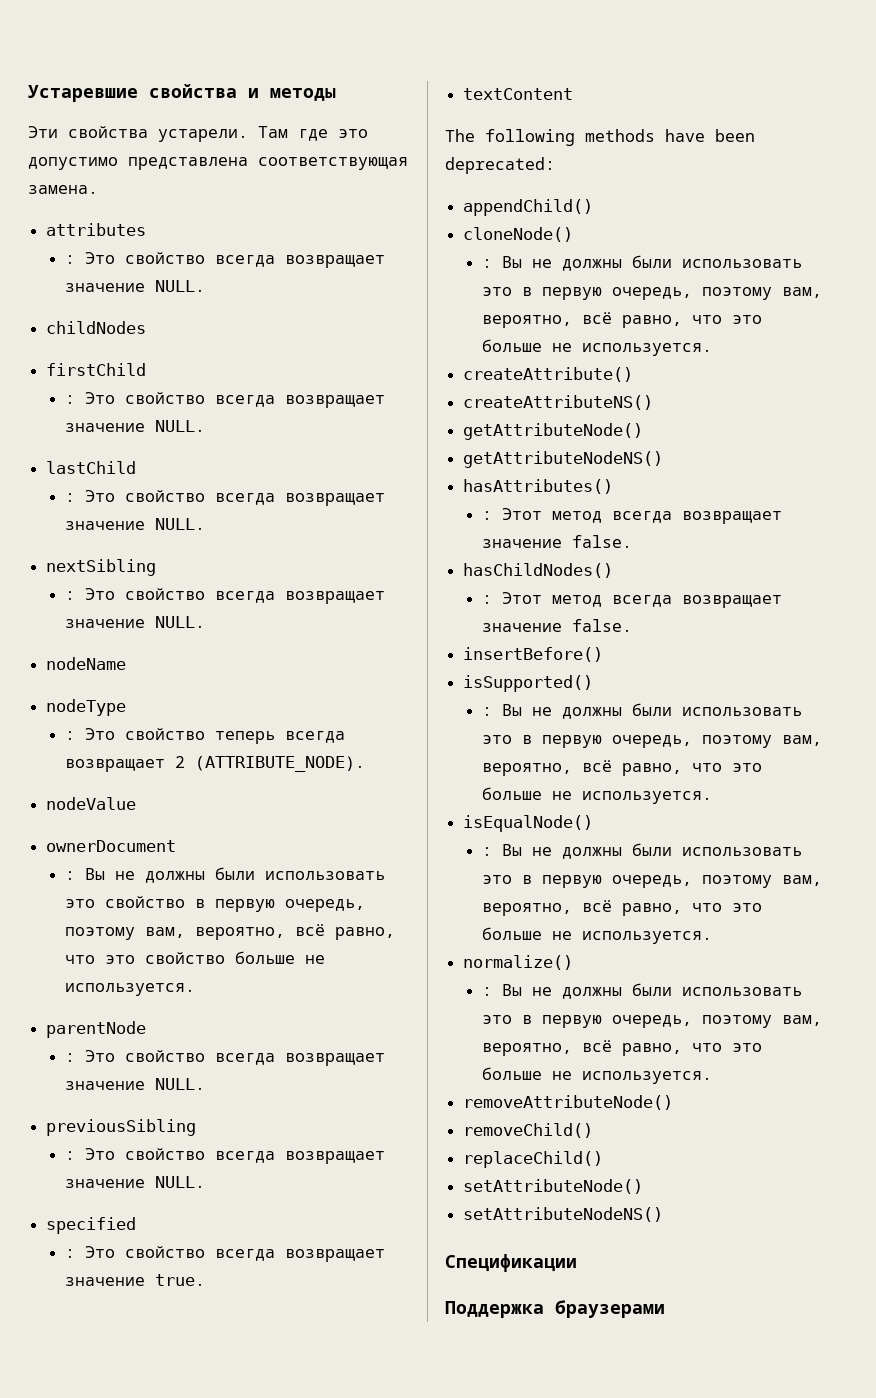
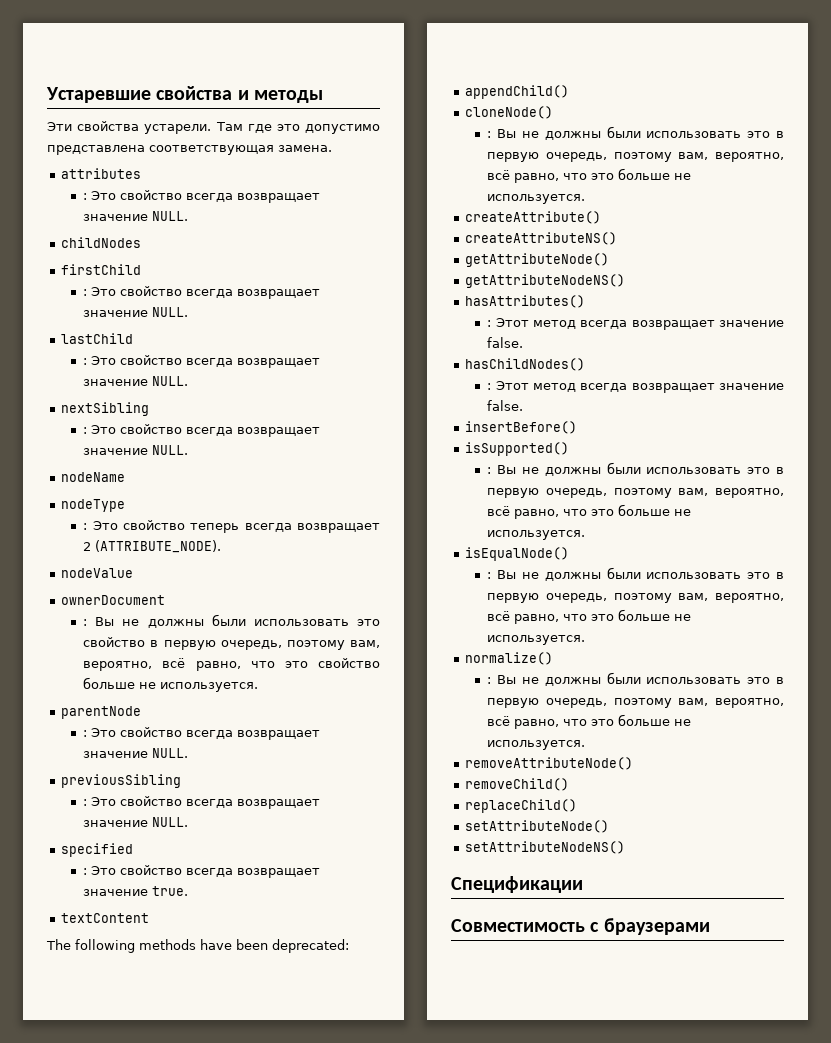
- Поддержка браузерами
+ Совместимость с браузерами

